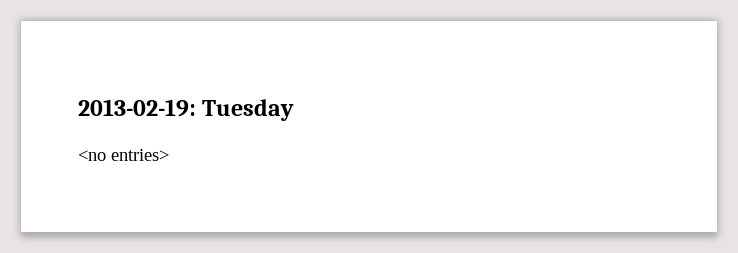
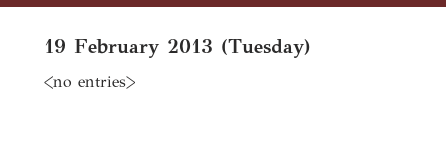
- 2013-02-19: Tuesday
+ 19 February 2013 (Tuesday)

